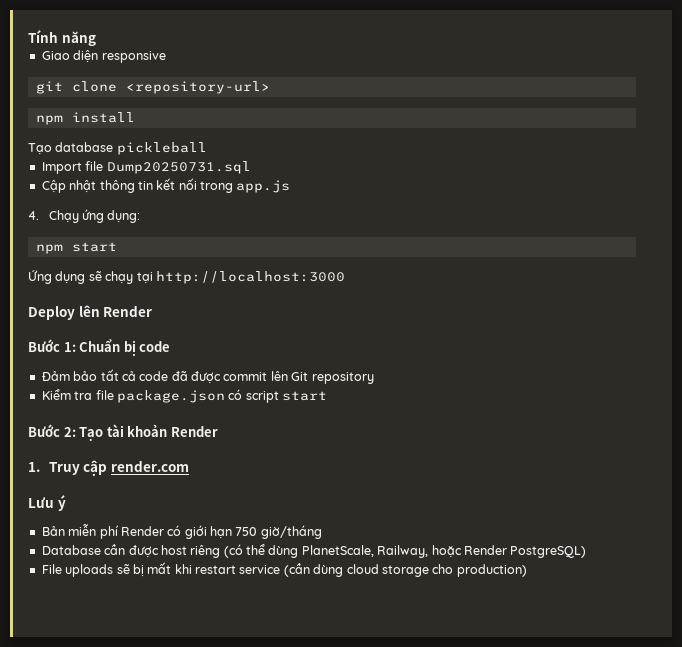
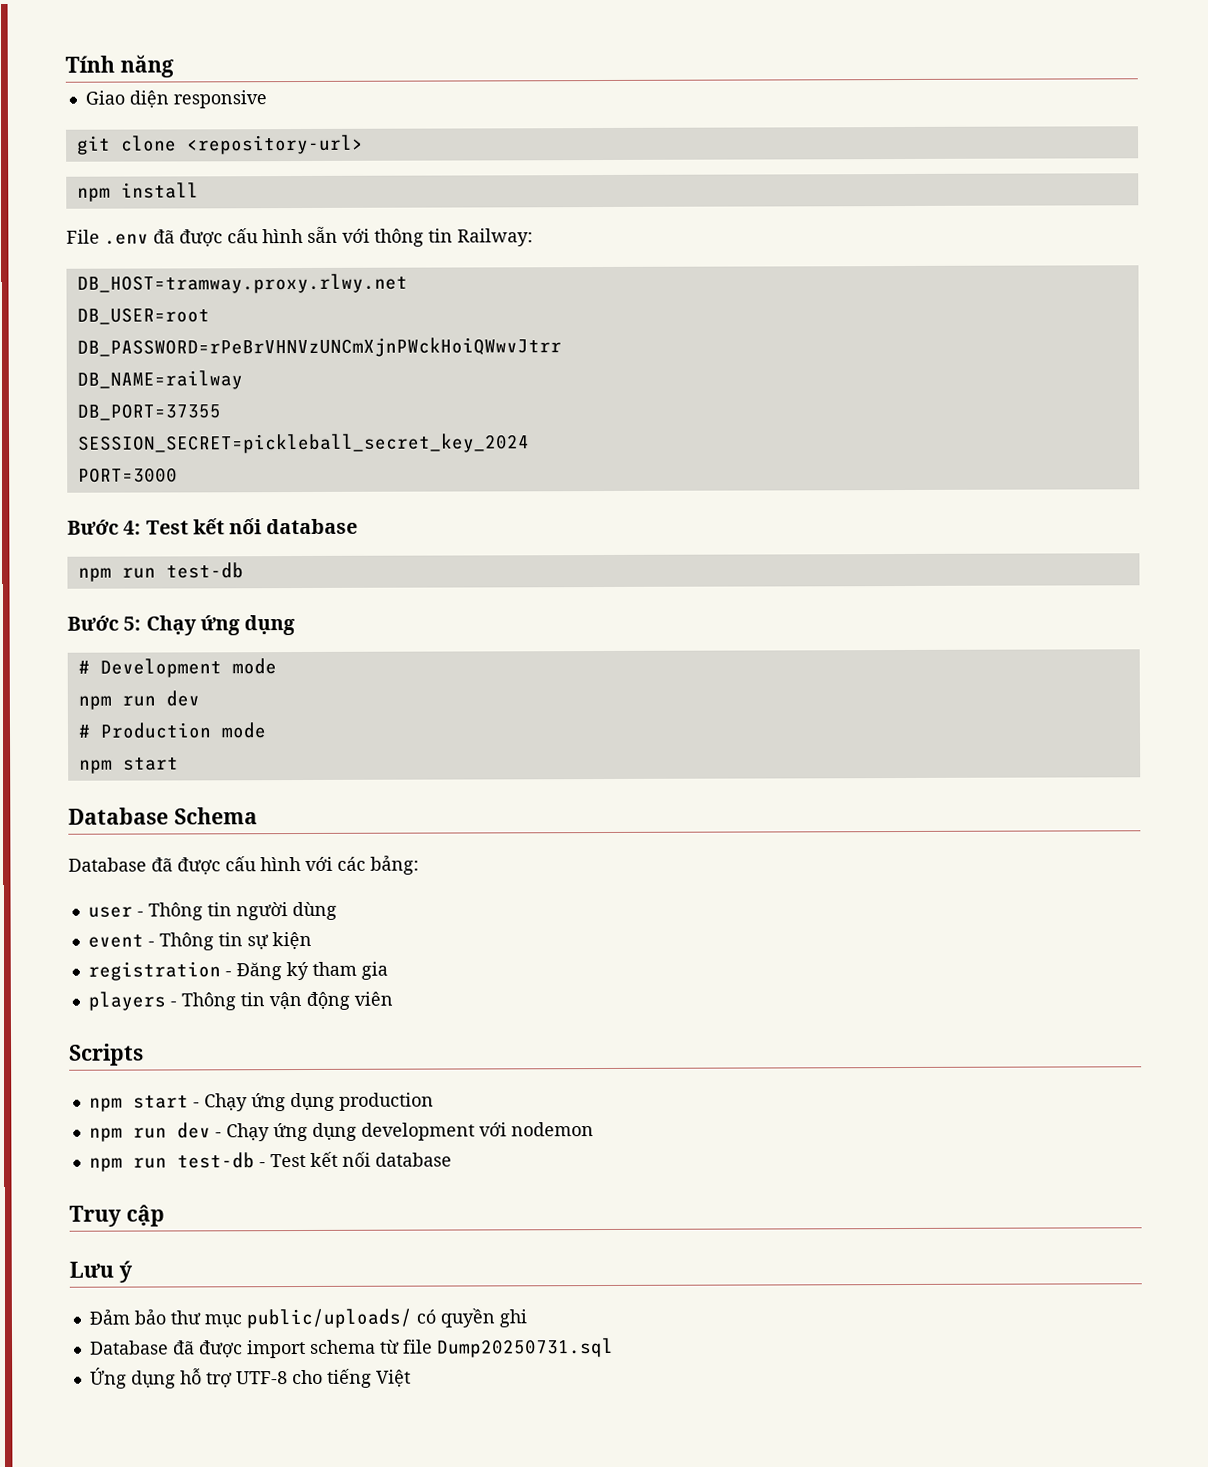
- Tạo database pickleball
- Import file Dump20250731.sql
- Cập nhật thông tin kết nối trong app.js
- 4. Chạy ứng dụng:
+ File .env đã được cấu hình sẵn với thông tin Railway:
+ DB_HOST=tramway.proxy.rlwy.net
+ DB_USER=root
+ DB_PASSWORD=rPeBrVHNVzUNCmXjnPWckHoiQWwvJtrr
+ DB_NAME=railway
+ DB_PORT=37355
+ SESSION_SECRET=pickleball_secret_key_2024
+ PORT=3000
+ Bước 4: Test kết nối database
+ npm run test-db
+ Bước 5: Chạy ứng dụng
+ # Development mode
+ npm run dev
+ # Production mode
  npm start
- Ứng dụng sẽ chạy tại http://localhost:3000
- Deploy lên Render
- Bước 1: Chuẩn bị code
- Đảm bảo tất cả code đã được commit lên Git repository
- Kiểm tra file package.json có script start
- Bước 2: Tạo tài khoản Render
- 1. Truy cập render.com
+ Database Schema
+ Database đã được cấu hình với các bảng:
+ user - Thông tin người dùng
+ event - Thông tin sự kiện
+ registration - Đăng ký tham gia
+ players - Thông tin vận động viên
+ Scripts
+ npm start - Chạy ứng dụng production
+ npm run dev - Chạy ứng dụng development với nodemon
+ npm run test-db - Test kết nối database
+ Truy cập
- Bản miễn phí Render có giới hạn 750 giờ/tháng
- Database cần được host riêng (có thể dùng PlanetScale, Railway, hoặc Render PostgreSQL)
- File uploads sẽ bị mất khi restart service (cần dùng cloud storage cho production)
+ Đảm bảo thư mục public/uploads/ có quyền ghi
+ Database đã được import schema từ file Dump20250731.sql
+ Ứng dụng hỗ trợ UTF-8 cho tiếng Việt

